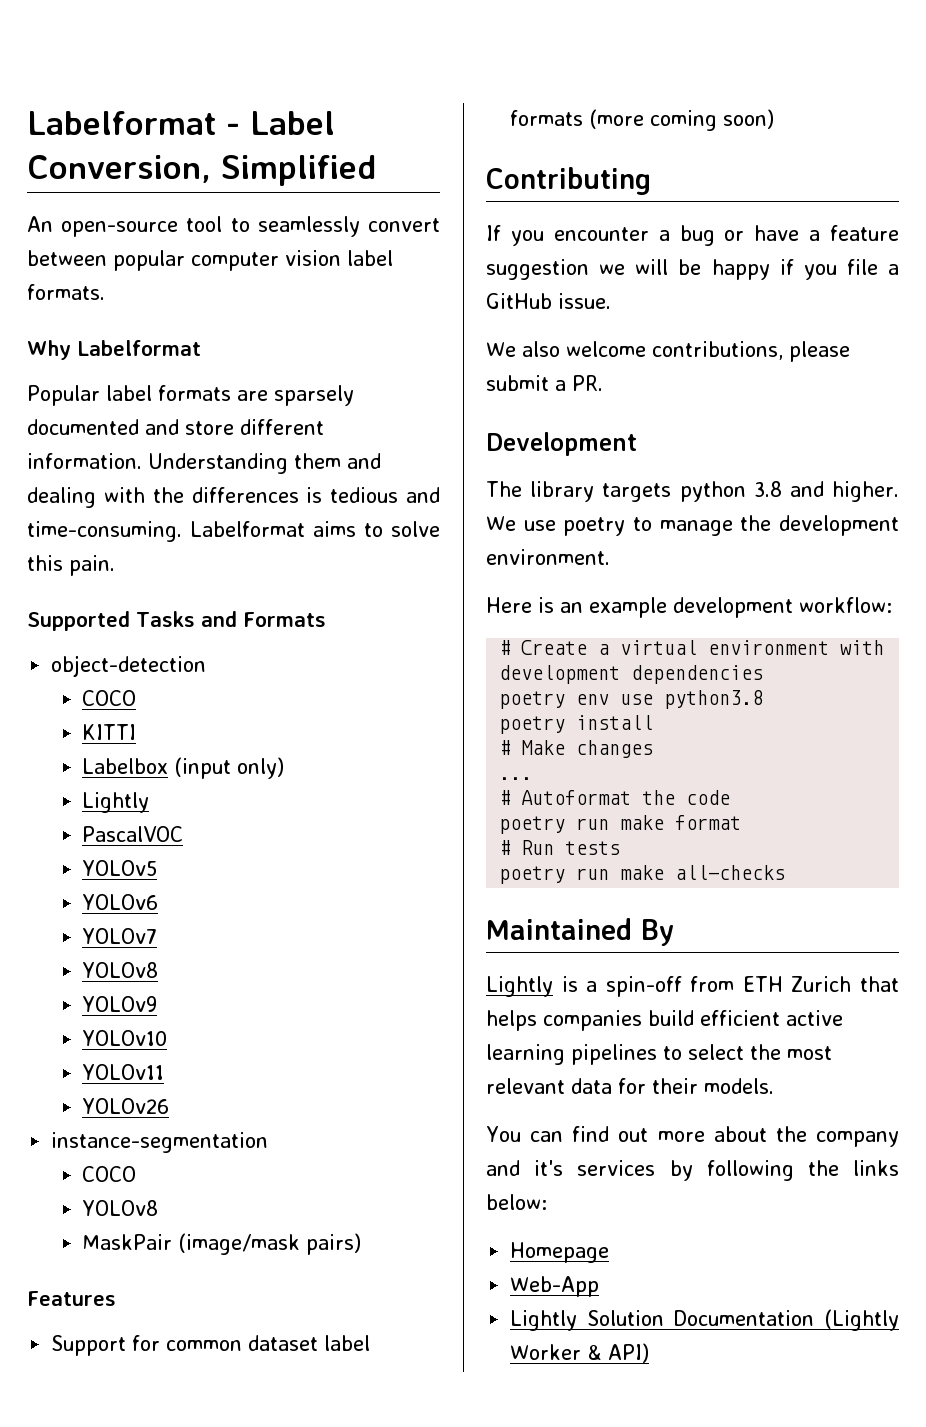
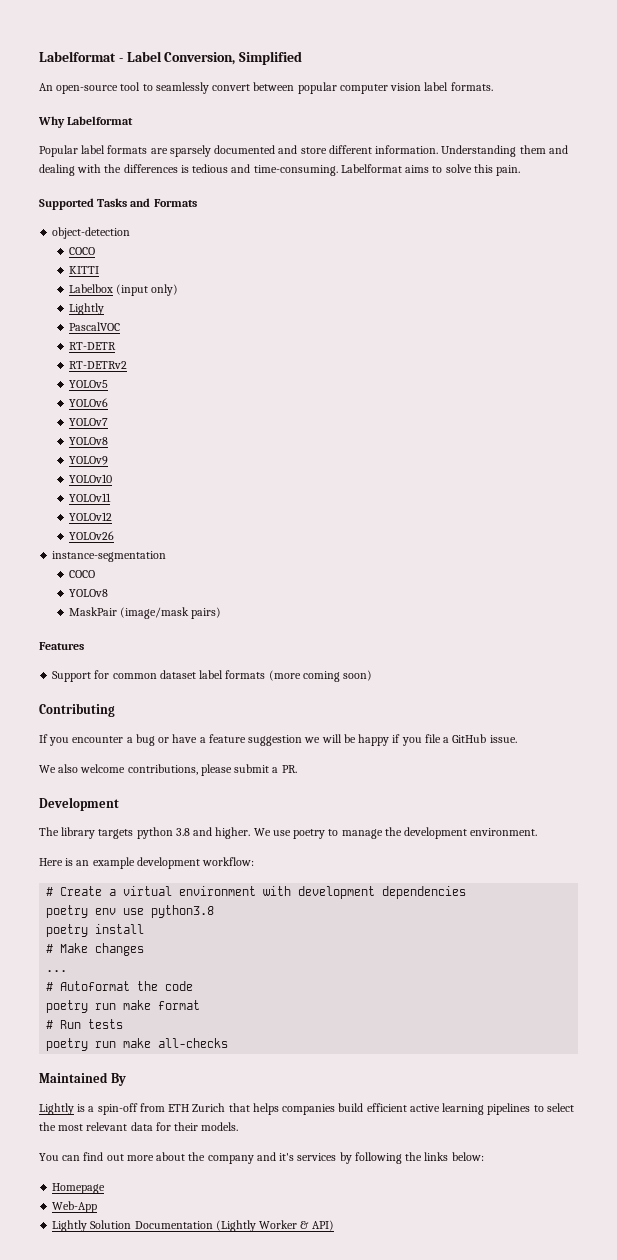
+ RT-DETR
+ RT-DETRv2
+ YOLOv12

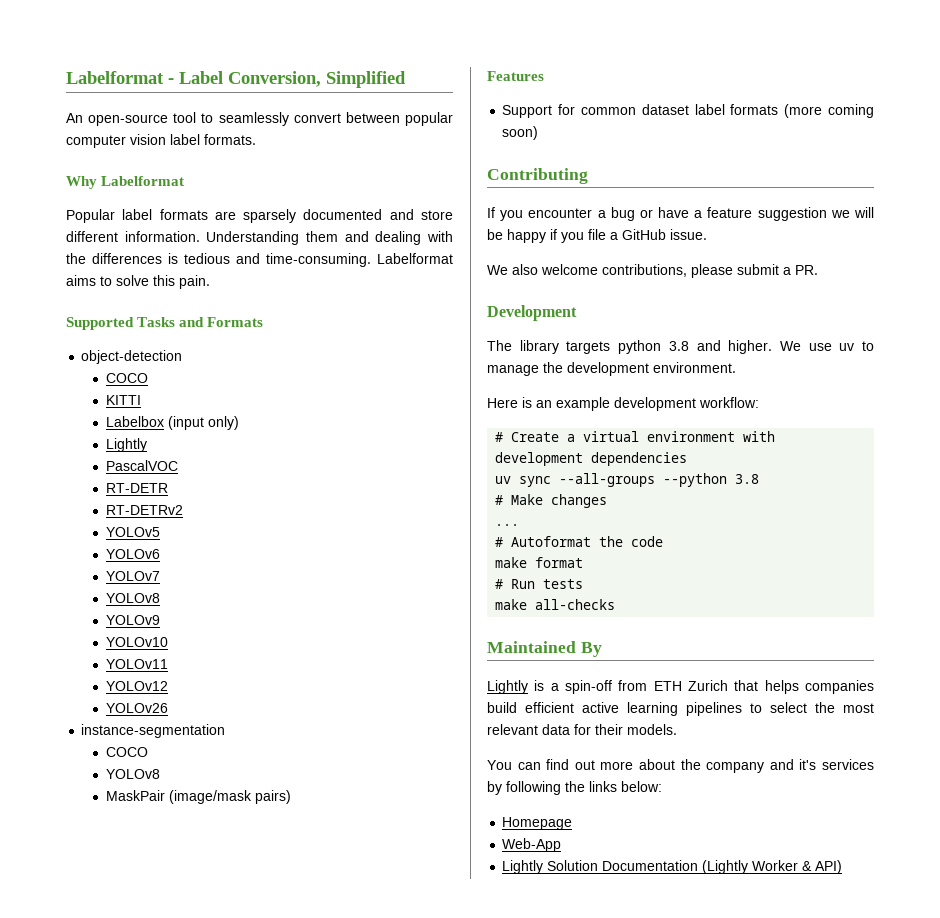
- We use poetry to manage the development environment.
+ We use uv to manage the development environment.
- poetry env use python3.8
- poetry install
+ uv sync --all-groups --python 3.8
- poetry run make format
+ make format
- poetry run make all-checks
+ make all-checks

